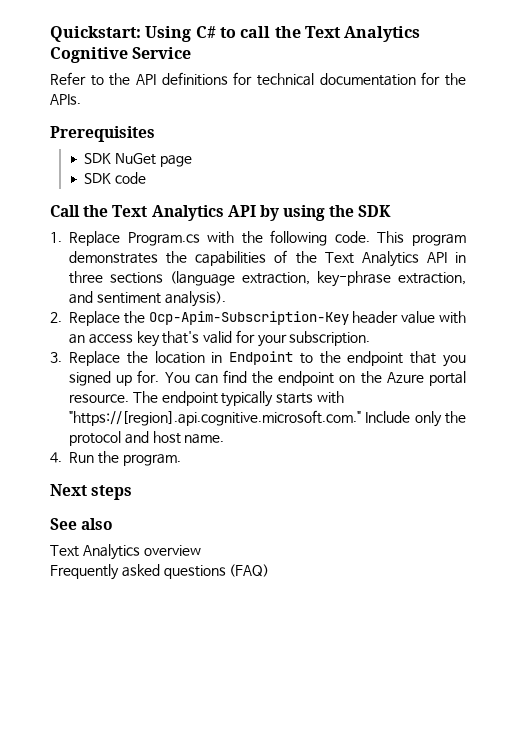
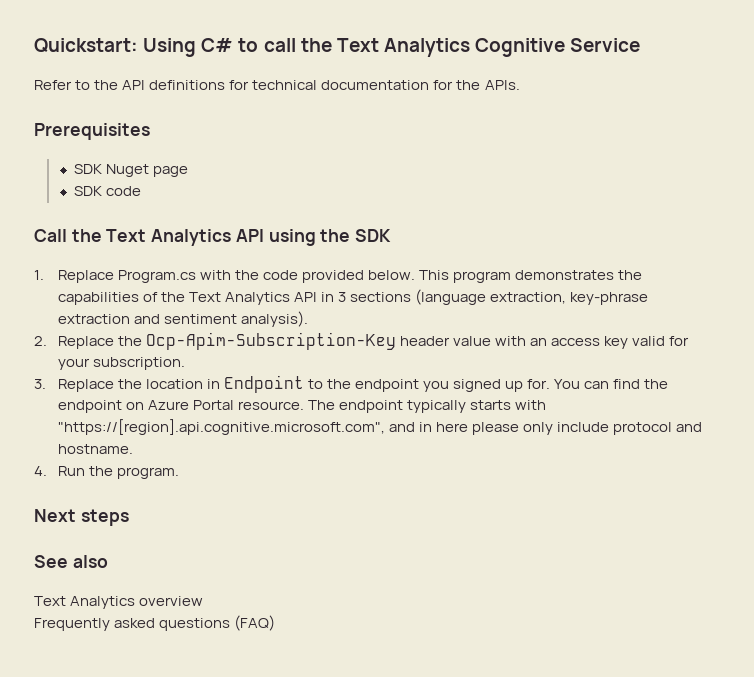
- SDK NuGet page
+ SDK Nuget page
- Call the Text Analytics API by using the SDK
+ Call the Text Analytics API using the SDK
- 1. Replace Program.cs with the following code.
+ 1. Replace Program.cs with the code provided below.
- This program demonstrates the capabilities of the Text Analytics API in three sections (language extraction, key-phrase extraction, and sentiment analysis).
+ This program demonstrates the capabilities of the Text Analytics API in 3 sections (language extraction, key-phrase extraction and sentiment analysis).
- 2. Replace the Ocp-Apim-Subscription-Key header value with an access key that's valid for your subscription.
+ 2. Replace the Ocp-Apim-Subscription-Key header value with an access key valid for your subscription.
- 3. Replace the location in Endpoint to the endpoint that you signed up for.
+ 3. Replace the location in Endpoint to the endpoint you signed up for.
- You can find the endpoint on the Azure portal resource.
+ You can find the endpoint on Azure Portal resource.
- The endpoint typically starts with "https://[region].api.cognitive.microsoft.com." Include only the protocol and host name.
+ The endpoint typically starts with "https://[region].api.cognitive.microsoft.com", and in here please only include protocol and hostname.

